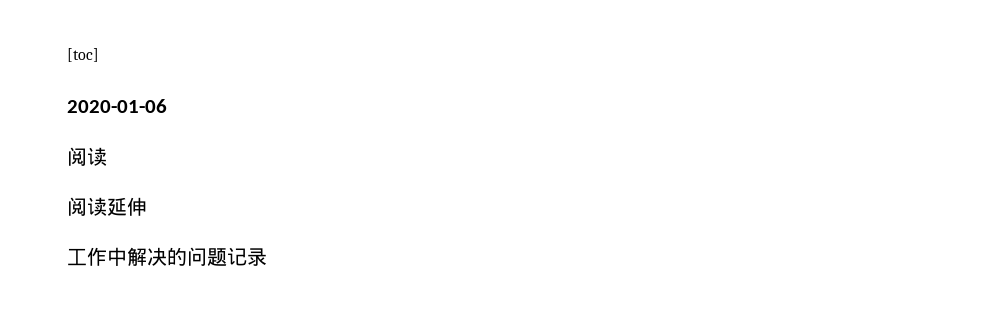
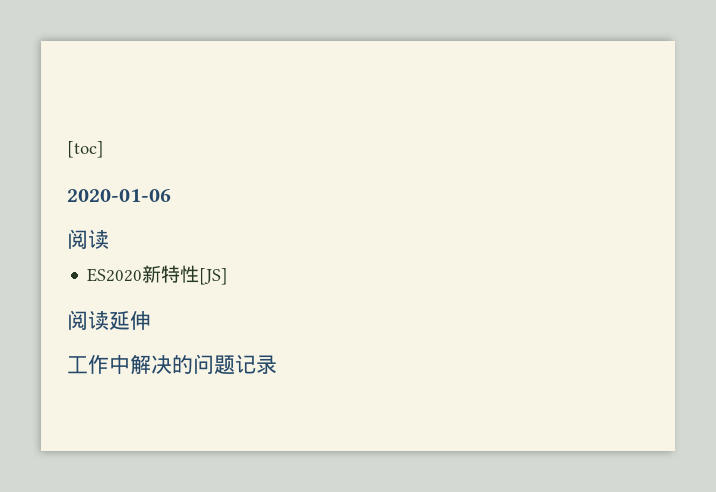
+ ES2020新特性[JS]

